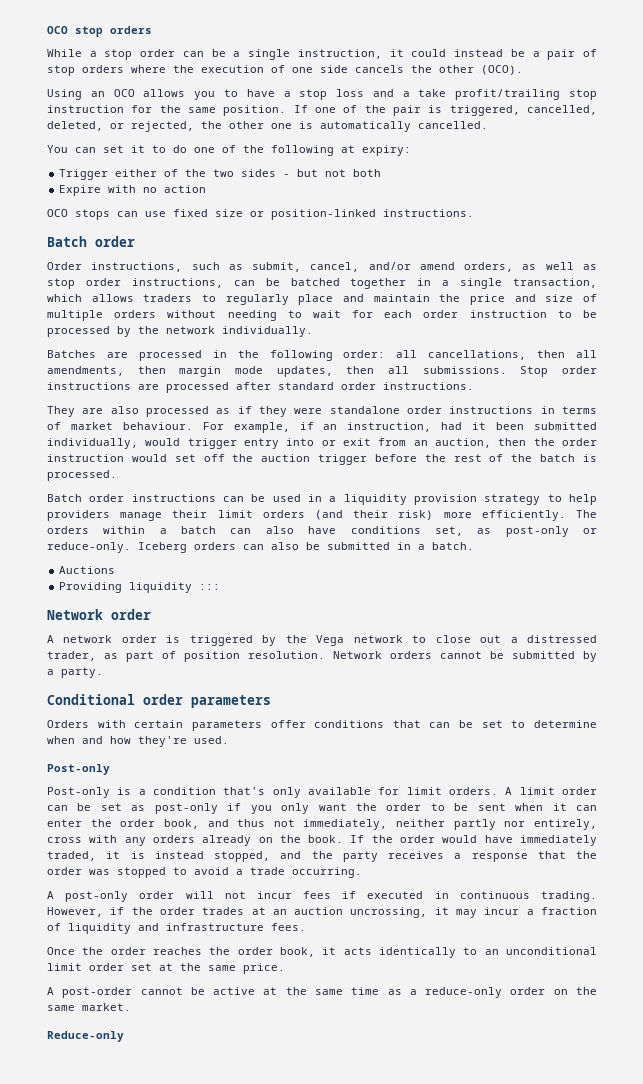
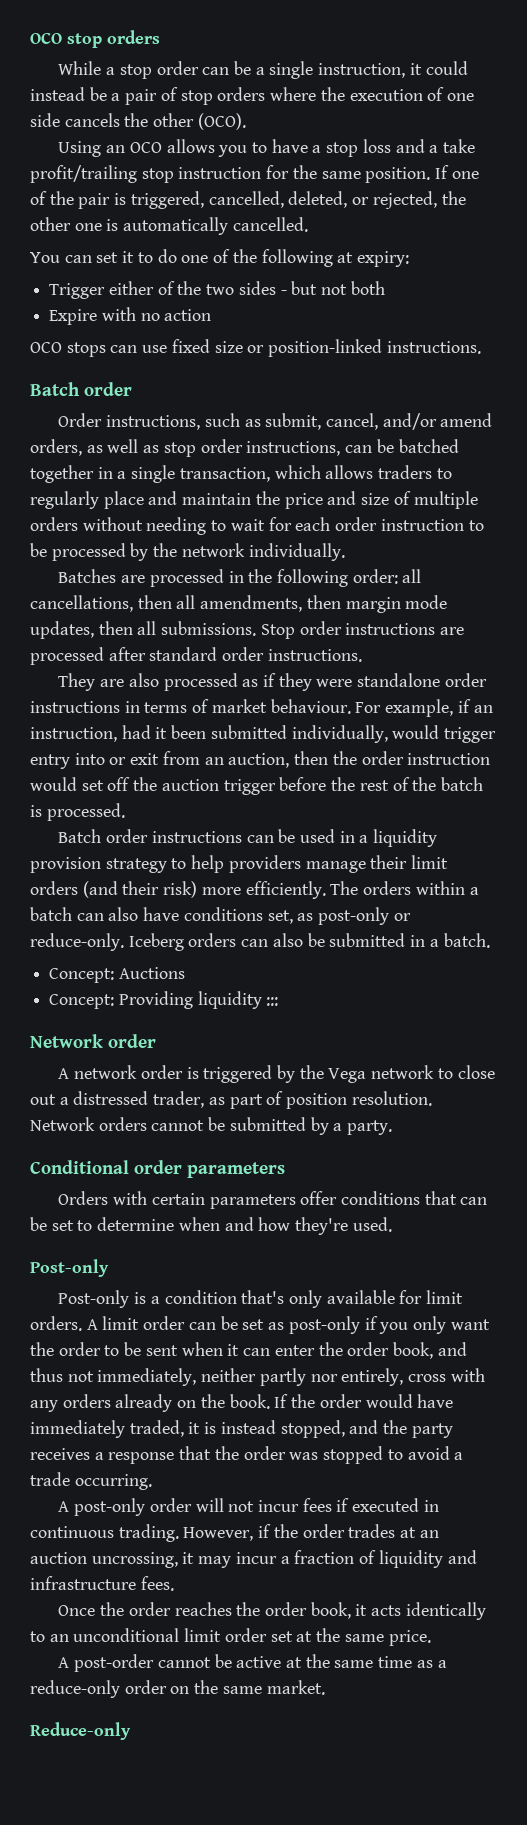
- Auctions
+ Concept: Auctions
- Providing liquidity :::
+ Concept: Providing liquidity :::

